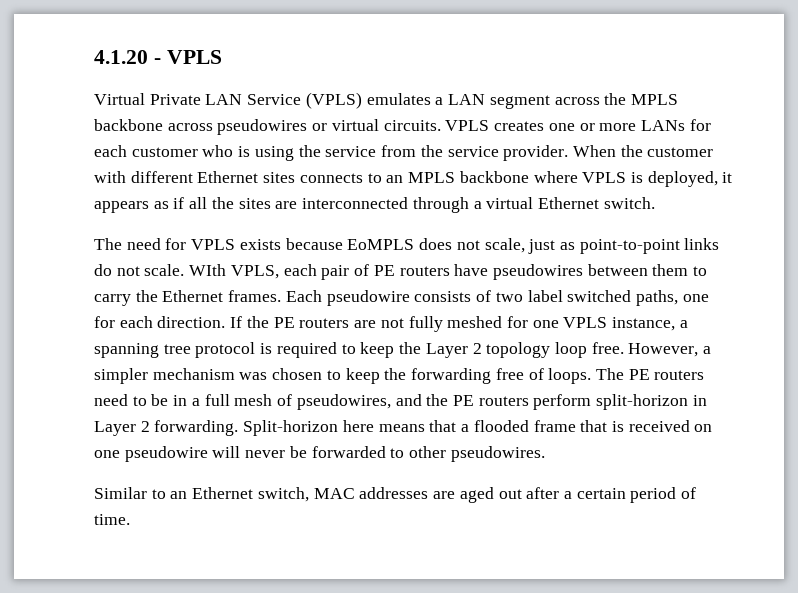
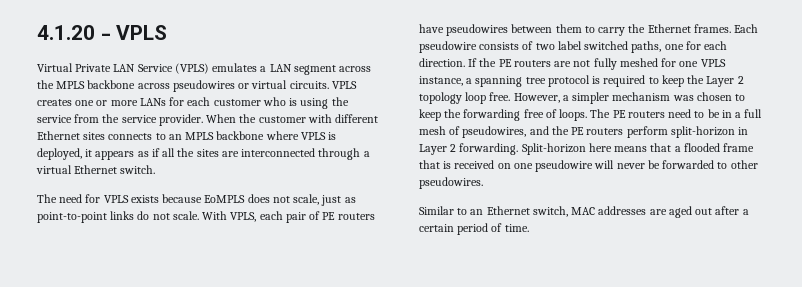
- WIth VPLS, each pair of PE routers have pseudowires between them to carry the Ethernet frames.
+ With VPLS, each pair of PE routers have pseudowires between them to carry the Ethernet frames.

